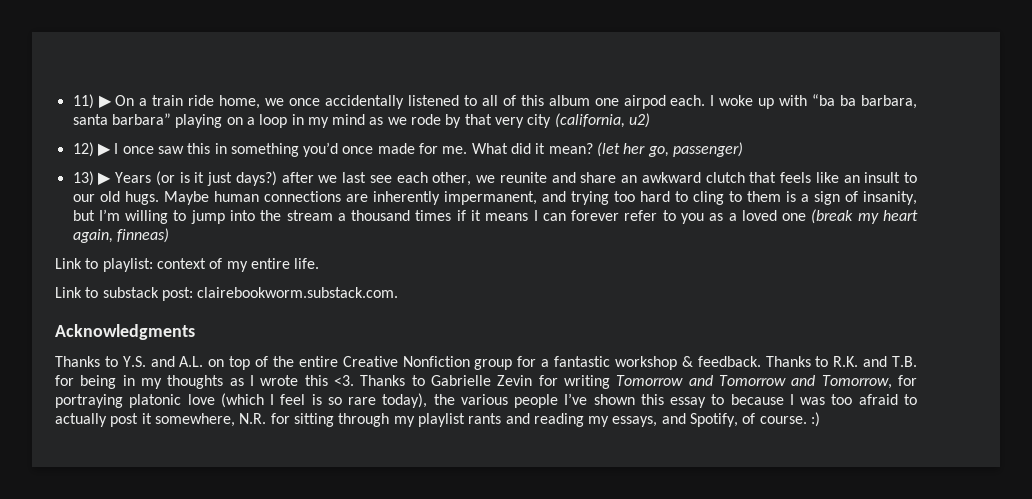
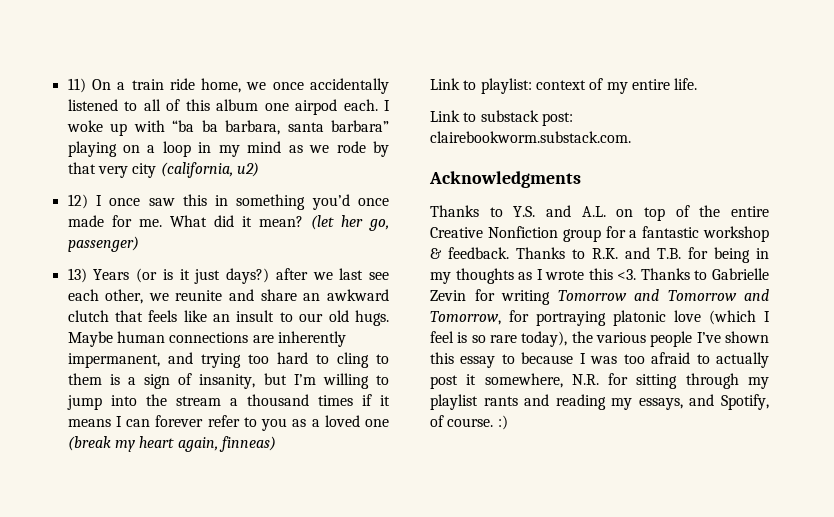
- 11) ▶ On a train ride home, we once accidentally listened to all of this album one airpod each.
+ 11) On a train ride home, we once accidentally listened to all of this album one airpod each.
- 12) ▶ I once saw this in something you’d once made for me.
+ 12) I once saw this in something you’d once made for me.
- 13) ▶ Years (or is it just days?) after we last see each other, we reunite and share an awkward clutch that feels like an insult to our old hugs.
+ 13) Years (or is it just days?) after we last see each other, we reunite and share an awkward clutch that feels like an insult to our old hugs.

